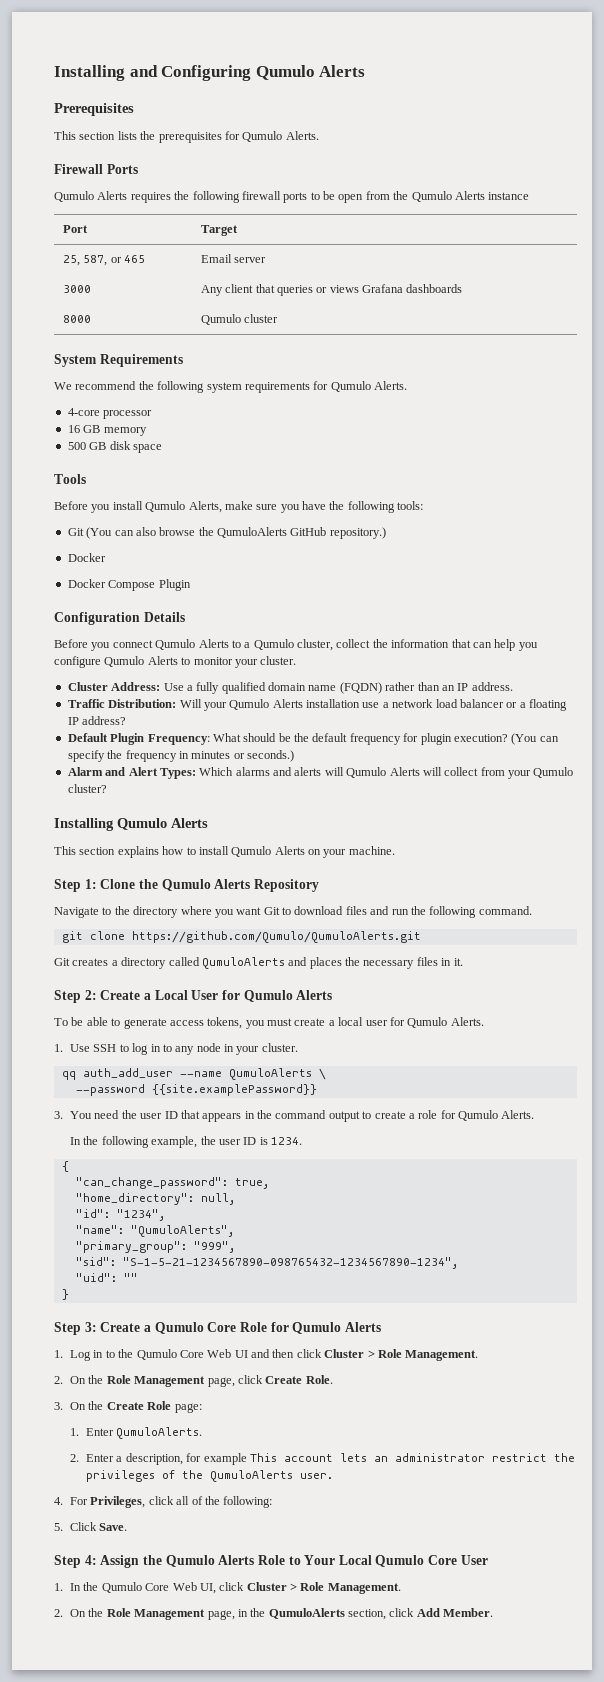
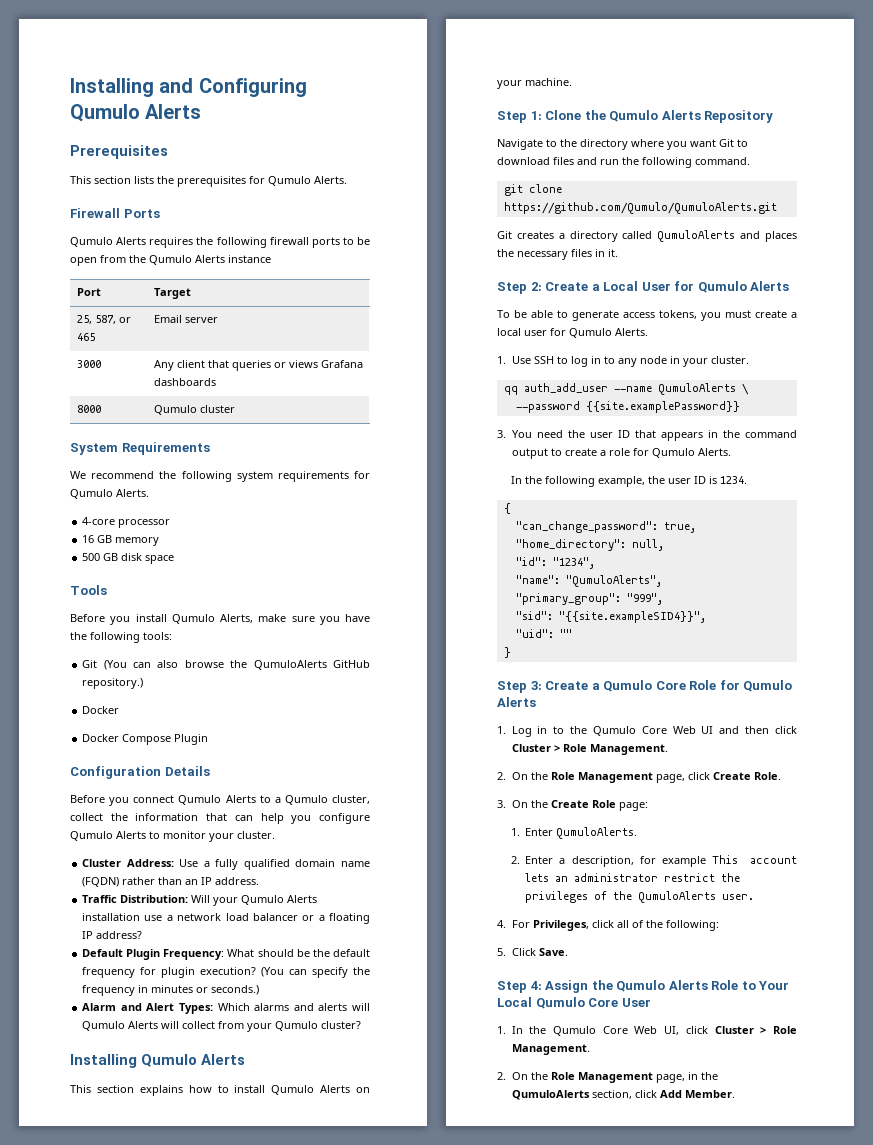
- "sid": "S-1-5-21-1234567890-098765432-1234567890-1234",
+ "sid": "{{site.exampleSID4}}",

